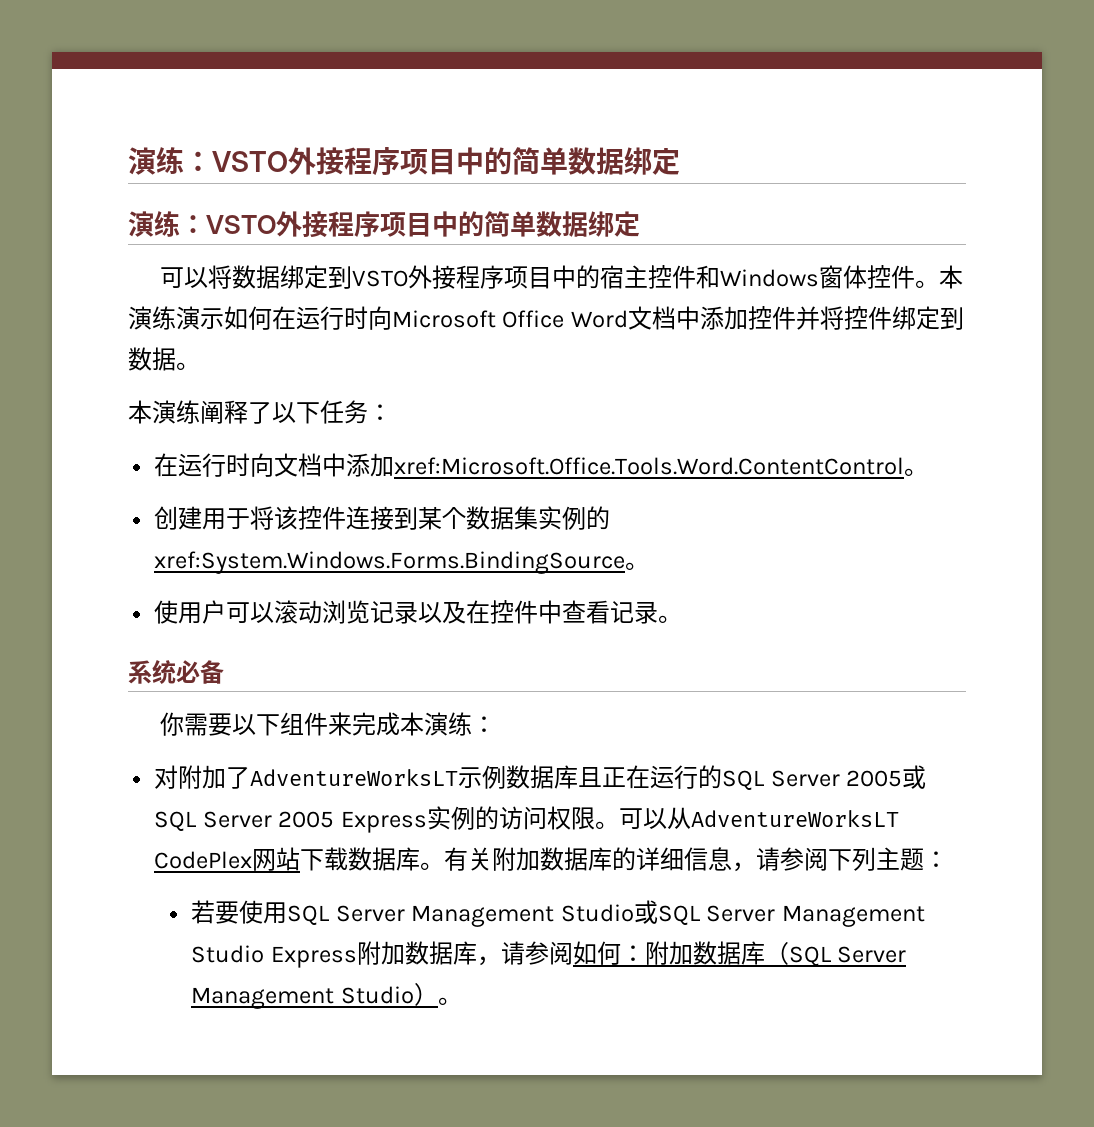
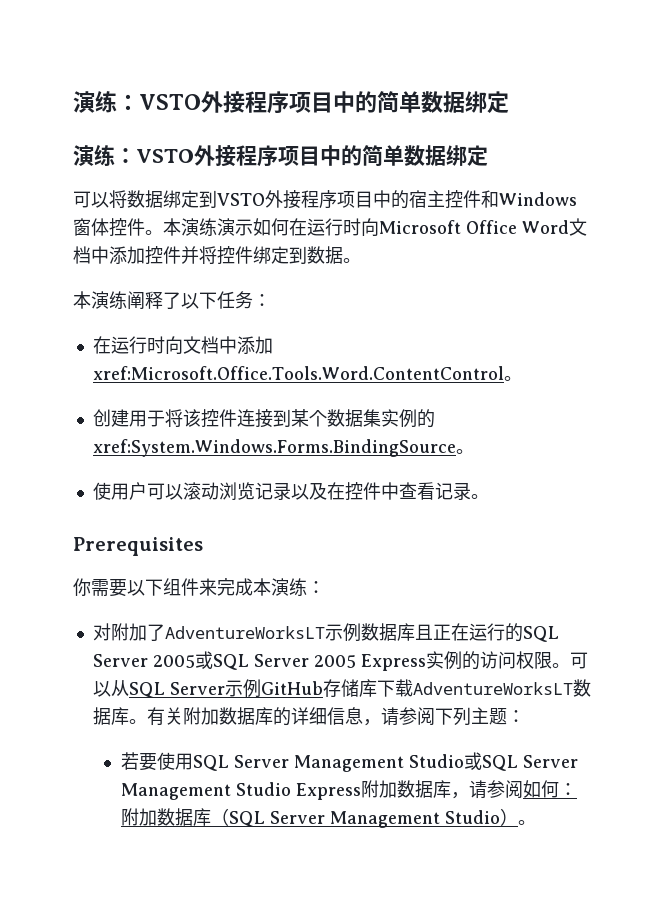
- 系统必备
+ Prerequisites
- 可以从AdventureWorksLT CodePlex网站下载数据库。
+ 可以从SQL Server示例GitHub存储库下载AdventureWorksLT数据库。

